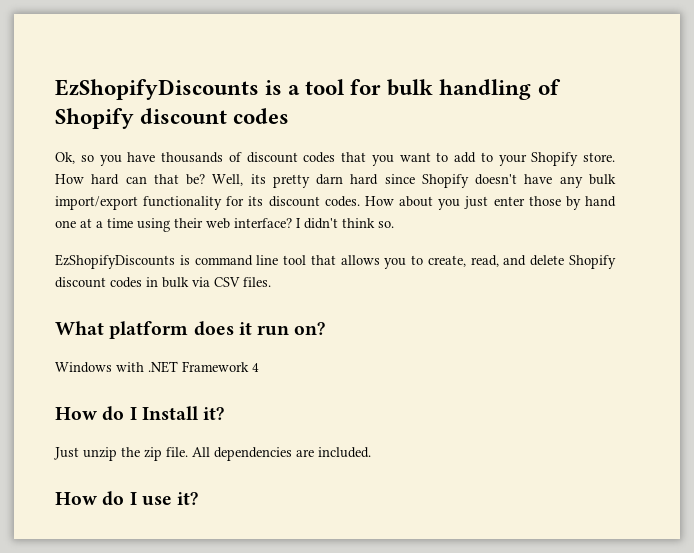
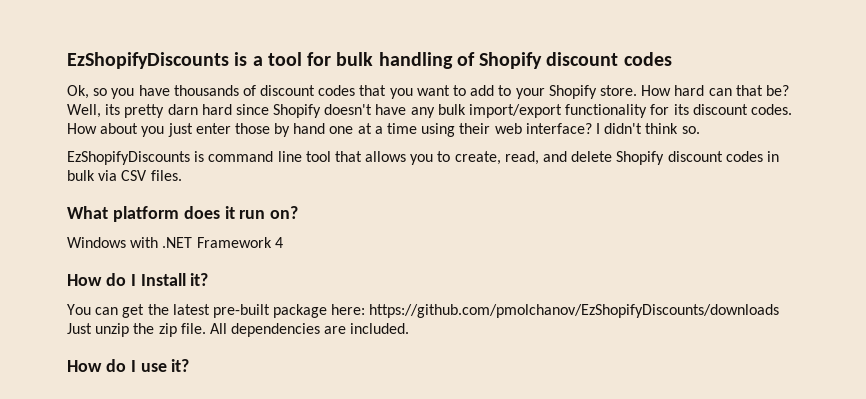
- Just unzip the zip file.
+ You can get the latest pre-built package here: https://github.com/pmolchanov/EzShopifyDiscounts/downloads Just unzip the zip file.

